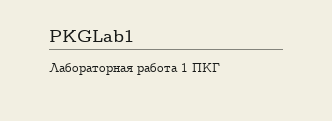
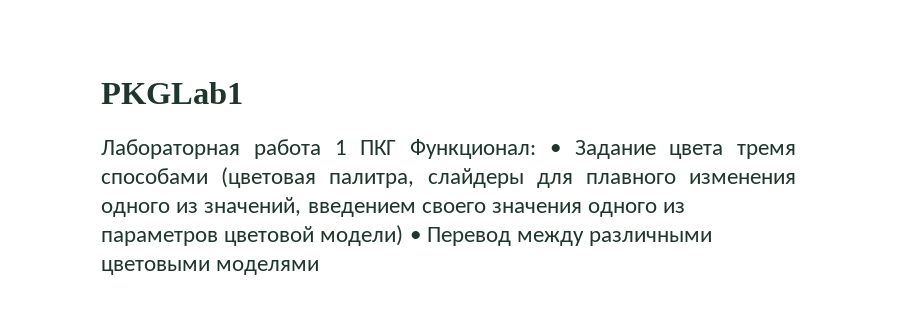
- Лабораторная работа 1 ПКГ
+ Лабораторная работа 1 ПКГ Функционал: • Задание цвета тремя способами (цветовая палитра, слайдеры для плавного изменения одного из значений, введением своего значения одного из параметров цветовой модели) • Перевод между различными цветовыми моделями

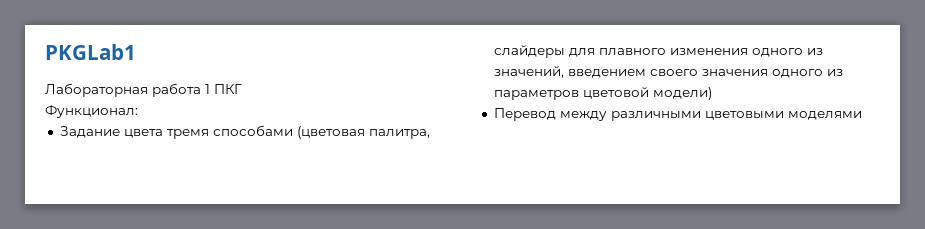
- Лабораторная работа 1 ПКГ Функционал: • Задание цвета тремя способами (цветовая палитра, слайдеры для плавного изменения одного из значений, введением своего значения одного из параметров цветовой модели) • Перевод между различными цветовыми моделями
+ Лабораторная работа 1 ПКГ
+ Функционал:
+ Задание цвета тремя способами (цветовая палитра, слайдеры для плавного изменения одного из значений, введением своего значения одного из параметров цветовой модели)
+ Перевод между различными цветовыми моделями

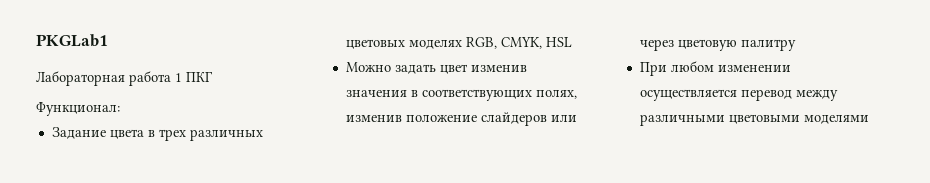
- Задание цвета тремя способами (цветовая палитра, слайдеры для плавного изменения одного из значений, введением своего значения одного из параметров цветовой модели)
- Перевод между различными цветовыми моделями
+ Задание цвета в трех различных цветовых моделях RGB, CMYK, HSL
+ Можно задать цвет изменив значения в соответствующих полях, изменив положение слайдеров или через цветовую палитру
+ При любом изменении осуществляется перевод между различными цветовыми моделями

